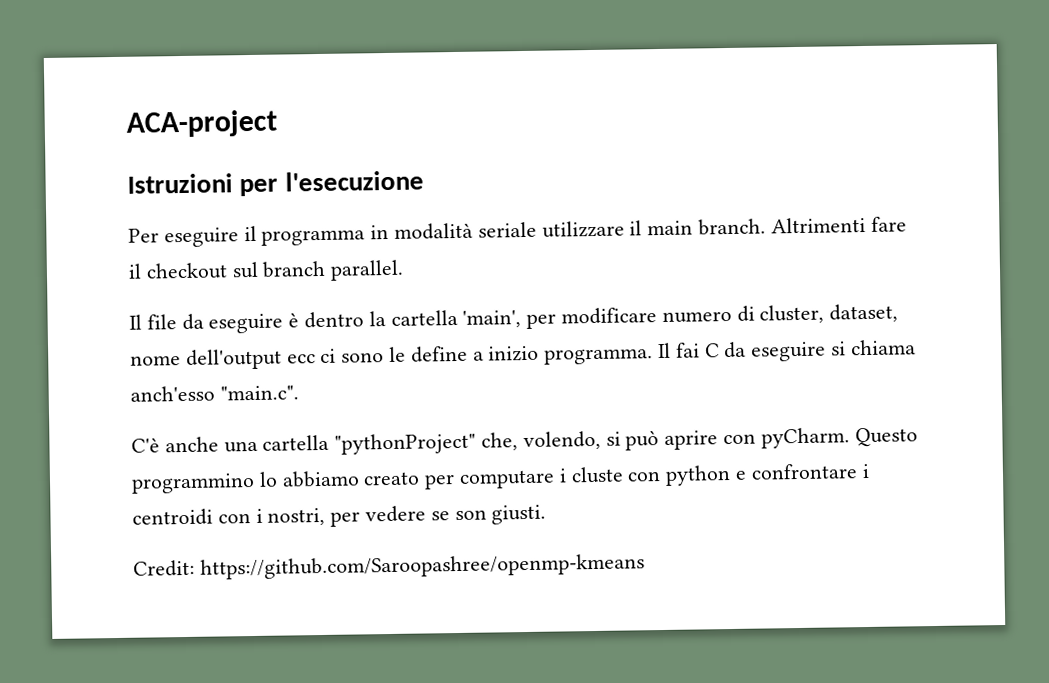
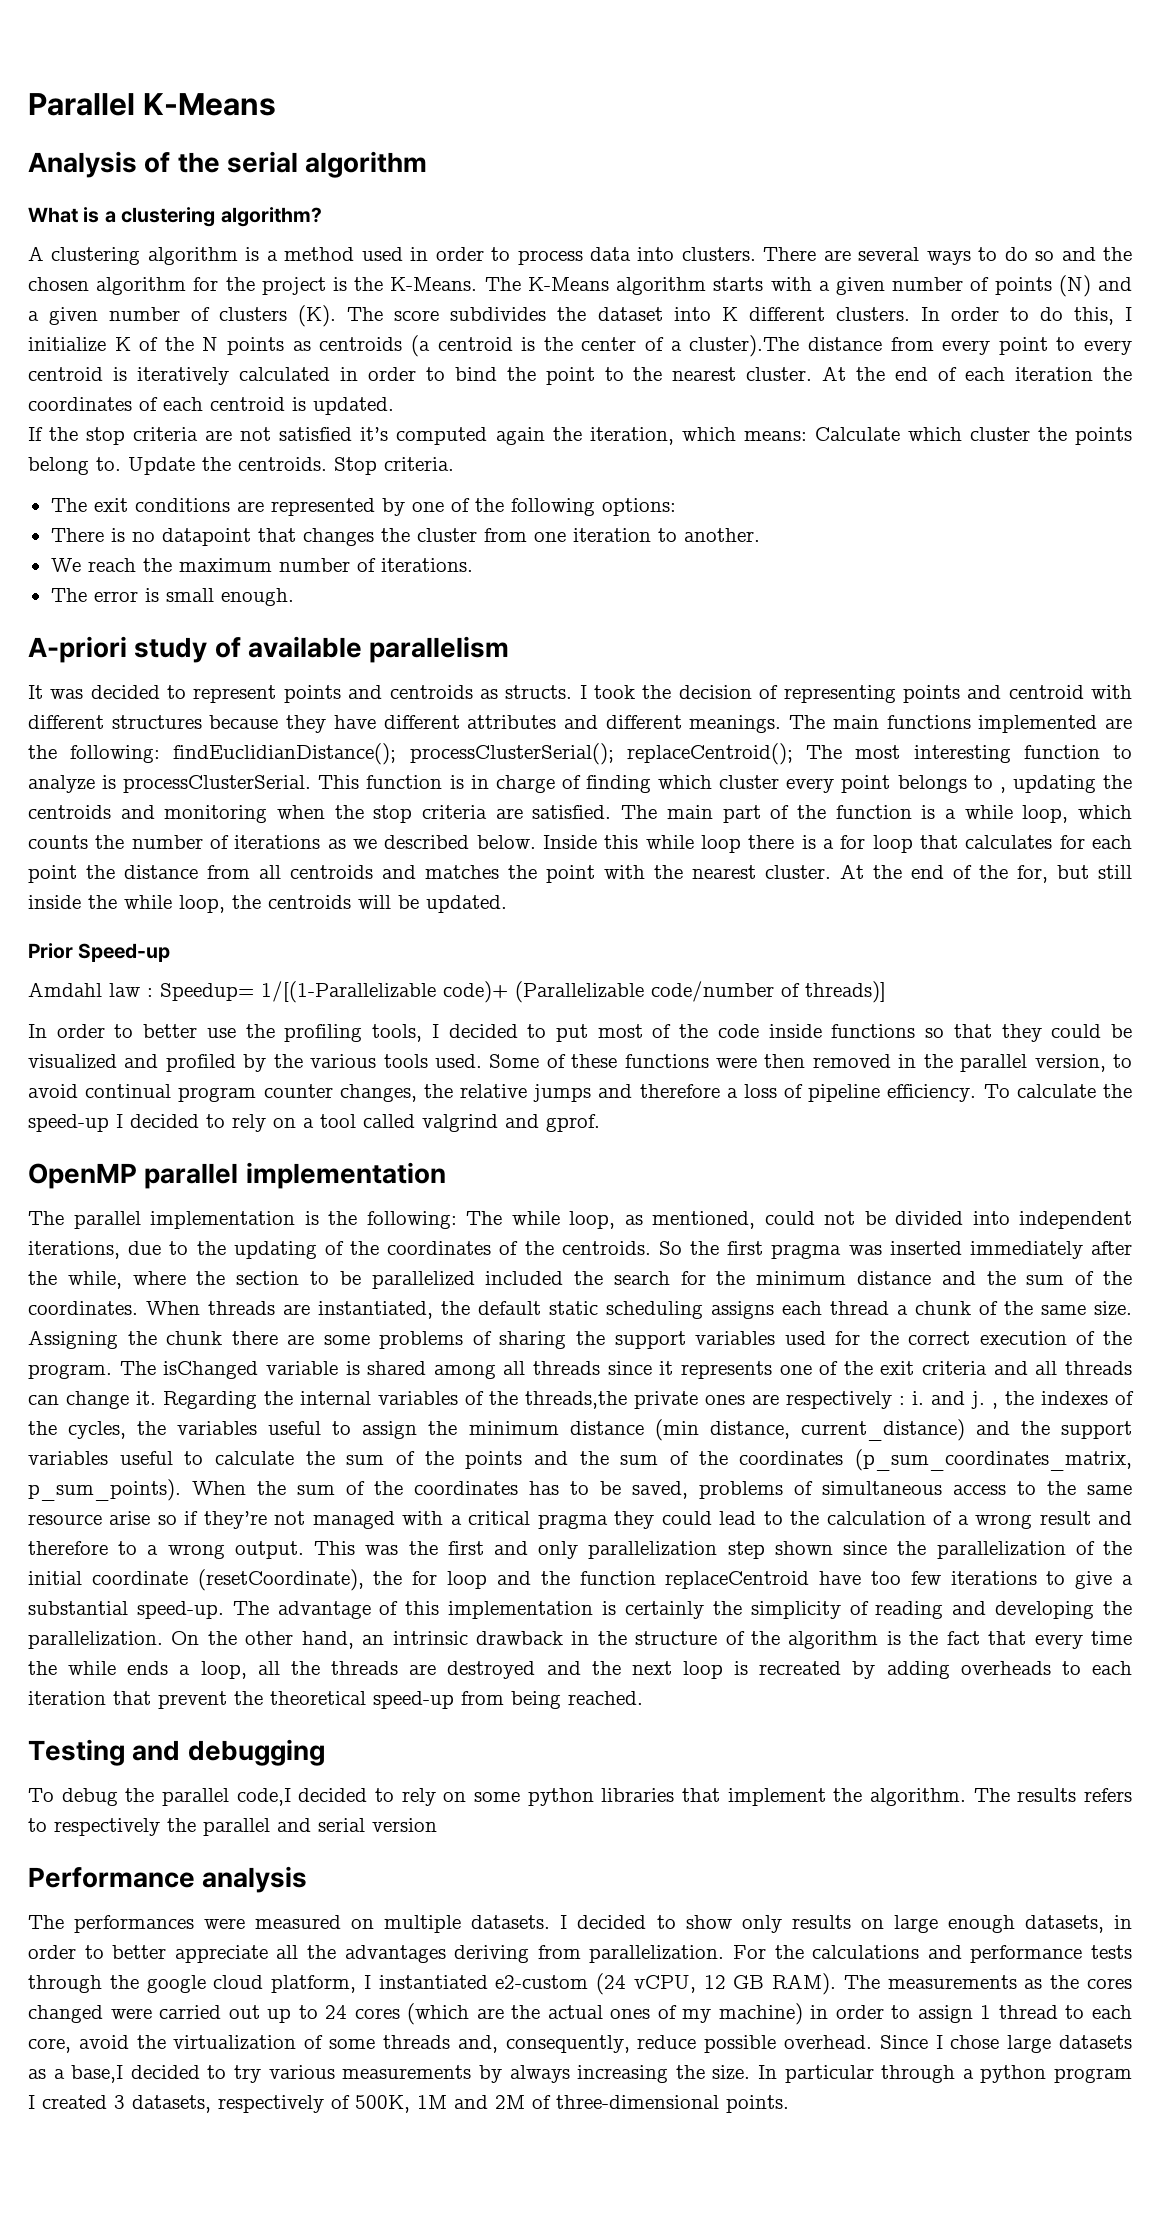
- ACA-project
- Istruzioni per l'esecuzione
- Per eseguire il programma in modalità seriale utilizzare il main branch. Altrimenti fare il checkout sul branch parallel.
- Il file da eseguire è dentro la cartella 'main', per modificare numero di cluster, dataset, nome dell'output ecc ci sono le define a inizio programma. Il fai C da eseguire si chiama anch'esso "main.c".
- C'è anche una cartella "pythonProject" che, volendo, si può aprire con pyCharm. Questo programmino lo abbiamo creato per computare i cluste con python e confrontare i centroidi con i nostri, per vedere se son giusti.
- Credit: https://github.com/Saroopashree/openmp-kmeans
+ Parallel K-Means
+ Analysis of the serial algorithm
+ What is a clustering algorithm?
+ A clustering algorithm is a method used in order to process data into clusters. There are several ways to do so and the chosen algorithm for the project is the K-Means. The K-Means algorithm starts with a given number of points (N) and a given number of clusters (K). The score subdivides the dataset into K different clusters. In order to do this, I initialize K of the N points as centroids (a centroid is the center of a cluster).The distance from every point to every centroid is iteratively calculated in order to bind the point to the nearest cluster. At the end of each iteration the coordinates of each centroid is updated.
+ If the stop criteria are not satisfied it’s computed again the iteration, which means: Calculate which cluster the points belong to. Update the centroids. Stop criteria.
+ The exit conditions are represented by one of the following options:
+ There is no datapoint that changes the cluster from one iteration to another.
+ We reach the maximum number of iterations.
+ The error is small enough.
+ A-priori study of available parallelism
+ It was decided to represent points and centroids as structs. I took the decision of representing points and centroid with different structures because they have different attributes and different meanings. The main functions implemented are the following: findEuclidianDistance(); processClusterSerial(); replaceCentroid(); The most interesting function to analyze is processClusterSerial. This function is in charge of finding which cluster every point belongs to , updating the centroids and monitoring when the stop criteria are satisfied. The main part of the function is a while loop, which counts the number of iterations as we described below. Inside this while loop there is a for loop that calculates for each point the distance from all centroids and matches the point with the nearest cluster. At the end of the for, but still inside the while loop, the centroids will be updated.
+ Prior Speed-up
+ Amdahl law : Speedup= 1/[(1-Parallelizable code)+ (Parallelizable code/number of threads)]
+ In order to better use the profiling tools, I decided to put most of the code inside functions so that they could be visualized and profiled by the various tools used. Some of these functions were then removed in the parallel version, to avoid continual program counter changes, the relative jumps and therefore a loss of pipeline efficiency. To calculate the speed-up I decided to rely on a tool called valgrind and gprof.
+ OpenMP parallel implementation
+ The parallel implementation is the following: The while loop, as mentioned, could not be divided into independent iterations, due to the updating of the coordinates of the centroids. So the first pragma was inserted immediately after the while, where the section to be parallelized included the search for the minimum distance and the sum of the coordinates. When threads are instantiated, the default static scheduling assigns each thread a chunk of the same size. Assigning the chunk there are some problems of sharing the support variables used for the correct execution of the program. The isChanged variable is shared among all threads since it represents one of the exit criteria and all threads can change it. Regarding the internal variables of the threads,the private ones are respectively : i. and j. , the indexes of the cycles, the variables useful to assign the minimum distance (min distance, current_distance) and the support variables useful to calculate the sum of the points and the sum of the coordinates (p_sum_coordinates_matrix, p_sum_points). When the sum of the coordinates has to be saved, problems of simultaneous access to the same resource arise so if they’re not managed with a critical pragma they could lead to the calculation of a wrong result and therefore to a wrong output. This was the first and only parallelization step shown since the parallelization of the initial coordinate (resetCoordinate), the for loop and the function replaceCentroid have too few iterations to give a substantial speed-up. The advantage of this implementation is certainly the simplicity of reading and developing the parallelization. On the other hand, an intrinsic drawback in the structure of the algorithm is the fact that every time the while ends a loop, all the threads are destroyed and the next loop is recreated by adding overheads to each iteration that prevent the theoretical speed-up from being reached.
+ Testing and debugging
+ To debug the parallel code,I decided to rely on some python libraries that implement the algorithm. The results refers to respectively the parallel and serial version
+ Performance analysis
+ The performances were measured on multiple datasets. I decided to show only results on large enough datasets, in order to better appreciate all the advantages deriving from parallelization. For the calculations and performance tests through the google cloud platform, I instantiated e2-custom (24 vCPU, 12 GB RAM). The measurements as the cores changed were carried out up to 24 cores (which are the actual ones of my machine) in order to assign 1 thread to each core, avoid the virtualization of some threads and, consequently, reduce possible overhead. Since I chose large datasets as a base,I decided to try various measurements by always increasing the size. In particular through a python program I created 3 datasets, respectively of 500K, 1M and 2M of three-dimensional points.

